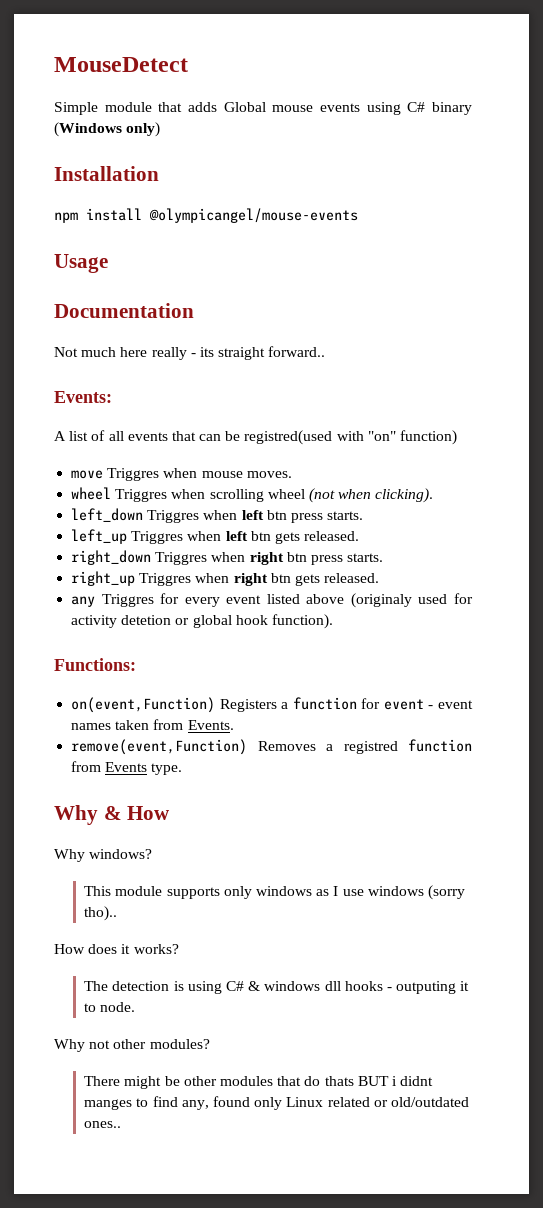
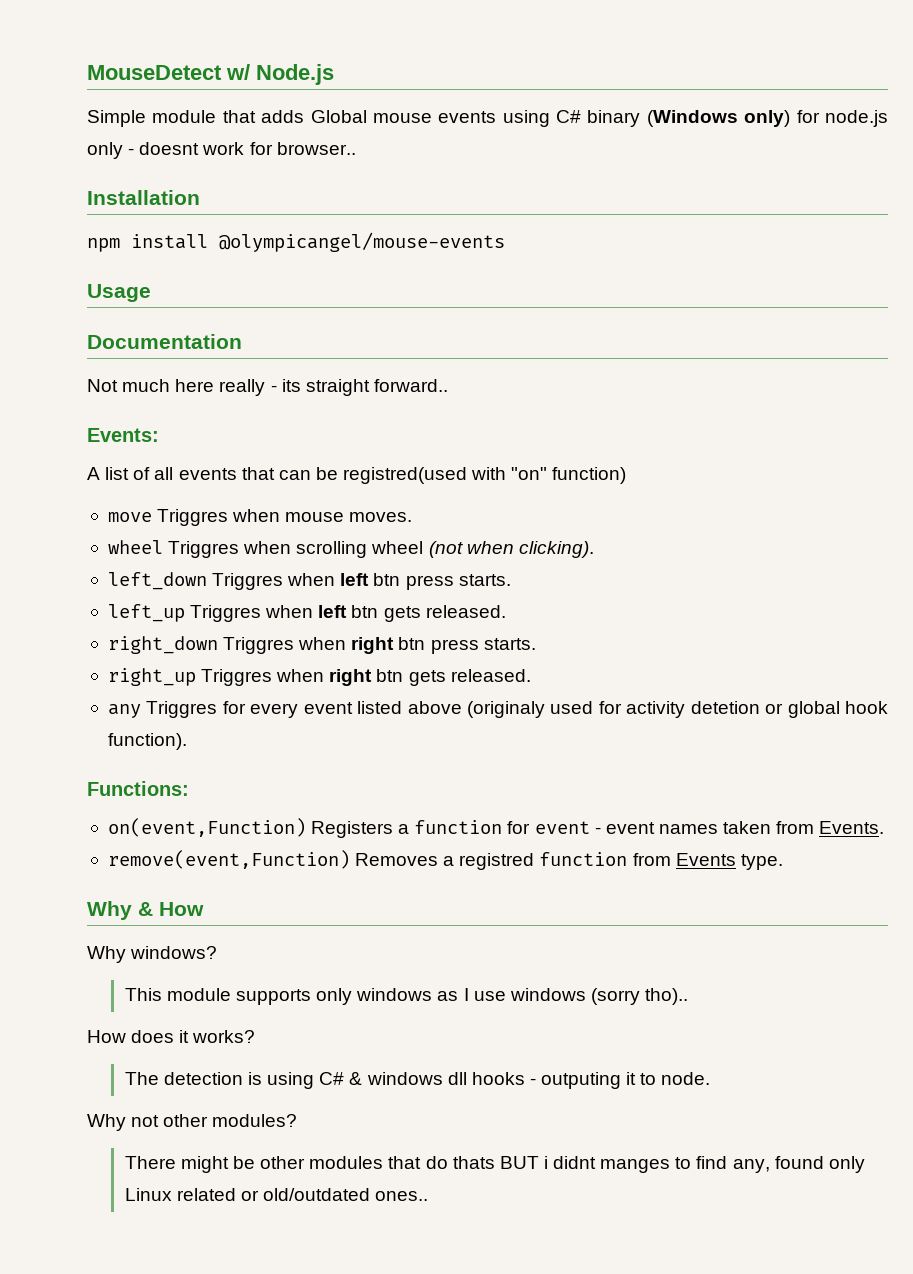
- MouseDetect
+ MouseDetect w/ Node.js
- Simple module that adds Global mouse events using C# binary (Windows only)
+ Simple module that adds Global mouse events using C# binary (Windows only) for node.js only - doesnt work for browser..

